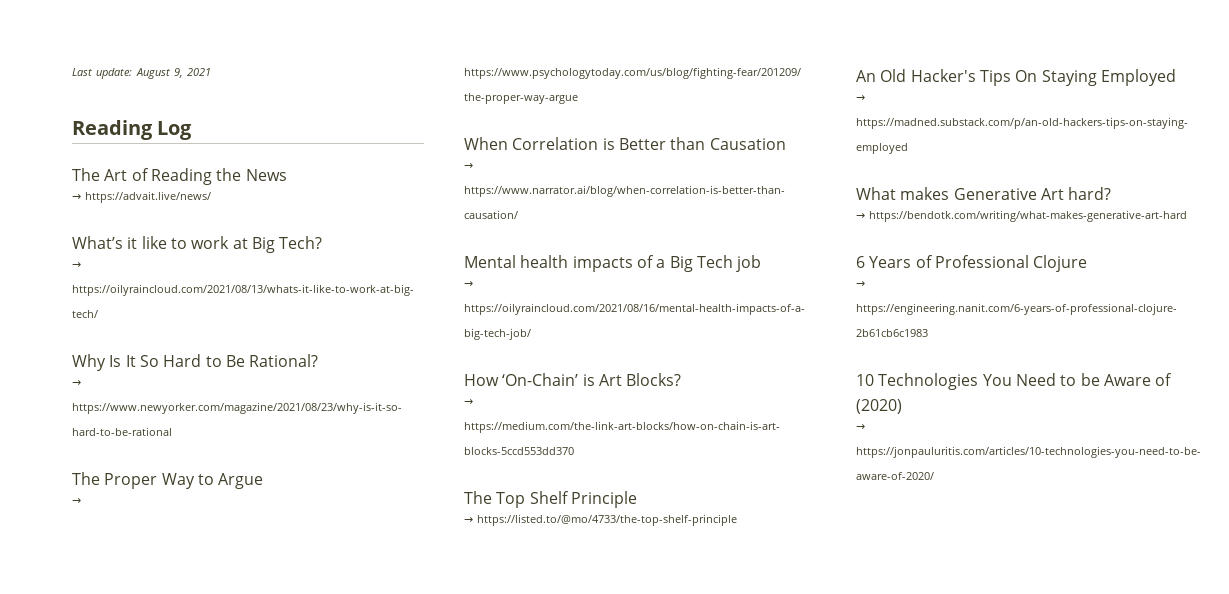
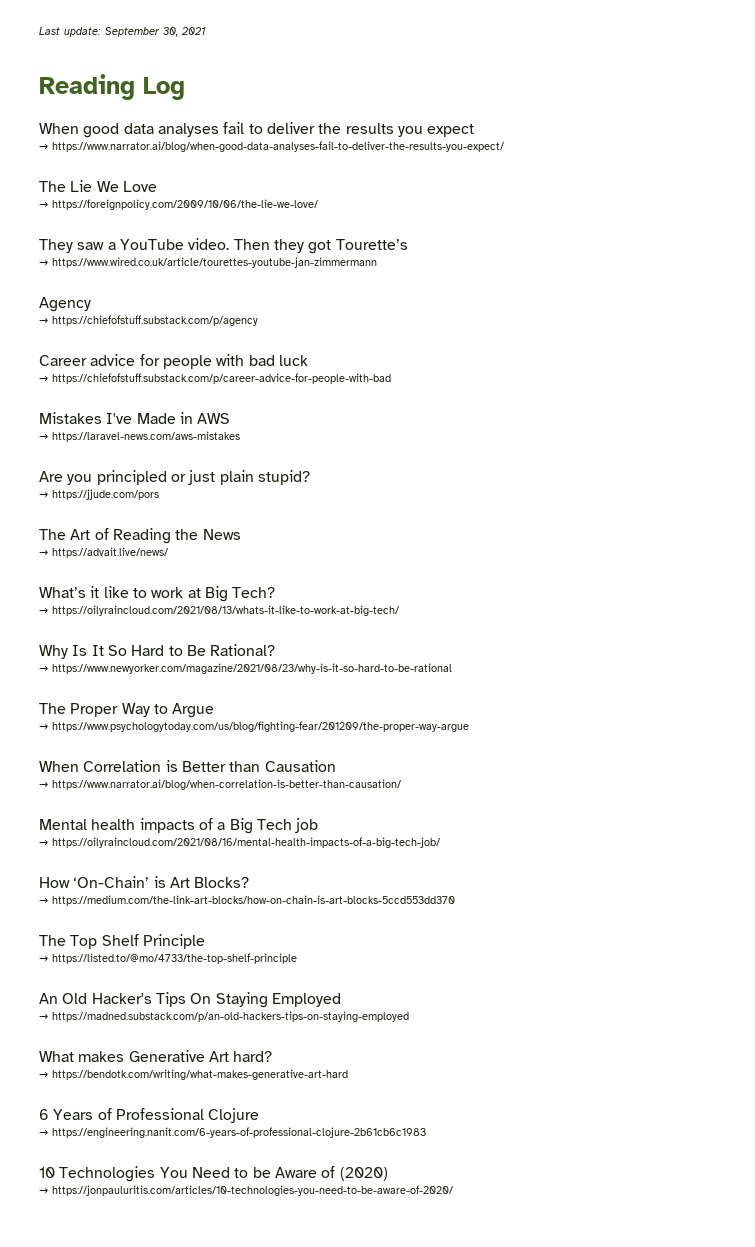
- Last update: August 9, 2021
+ Last update: September 30, 2021
+ When good data analyses fail to deliver the results you expect
+ → https://www.narrator.ai/blog/when-good-data-analyses-fail-to-deliver-the-results-you-expect/
+ The Lie We Love
+ → https://foreignpolicy.com/2009/10/06/the-lie-we-love/
+ They saw a YouTube video. Then they got Tourette’s
+ → https://www.wired.co.uk/article/tourettes-youtube-jan-zimmermann
+ Agency
+ → https://chiefofstuff.substack.com/p/agency
+ Career advice for people with bad luck
+ → https://chiefofstuff.substack.com/p/career-advice-for-people-with-bad
+ Mistakes I've Made in AWS
+ → https://laravel-news.com/aws-mistakes
+ Are you principled or just plain stupid?
+ → https://jjude.com/pors

